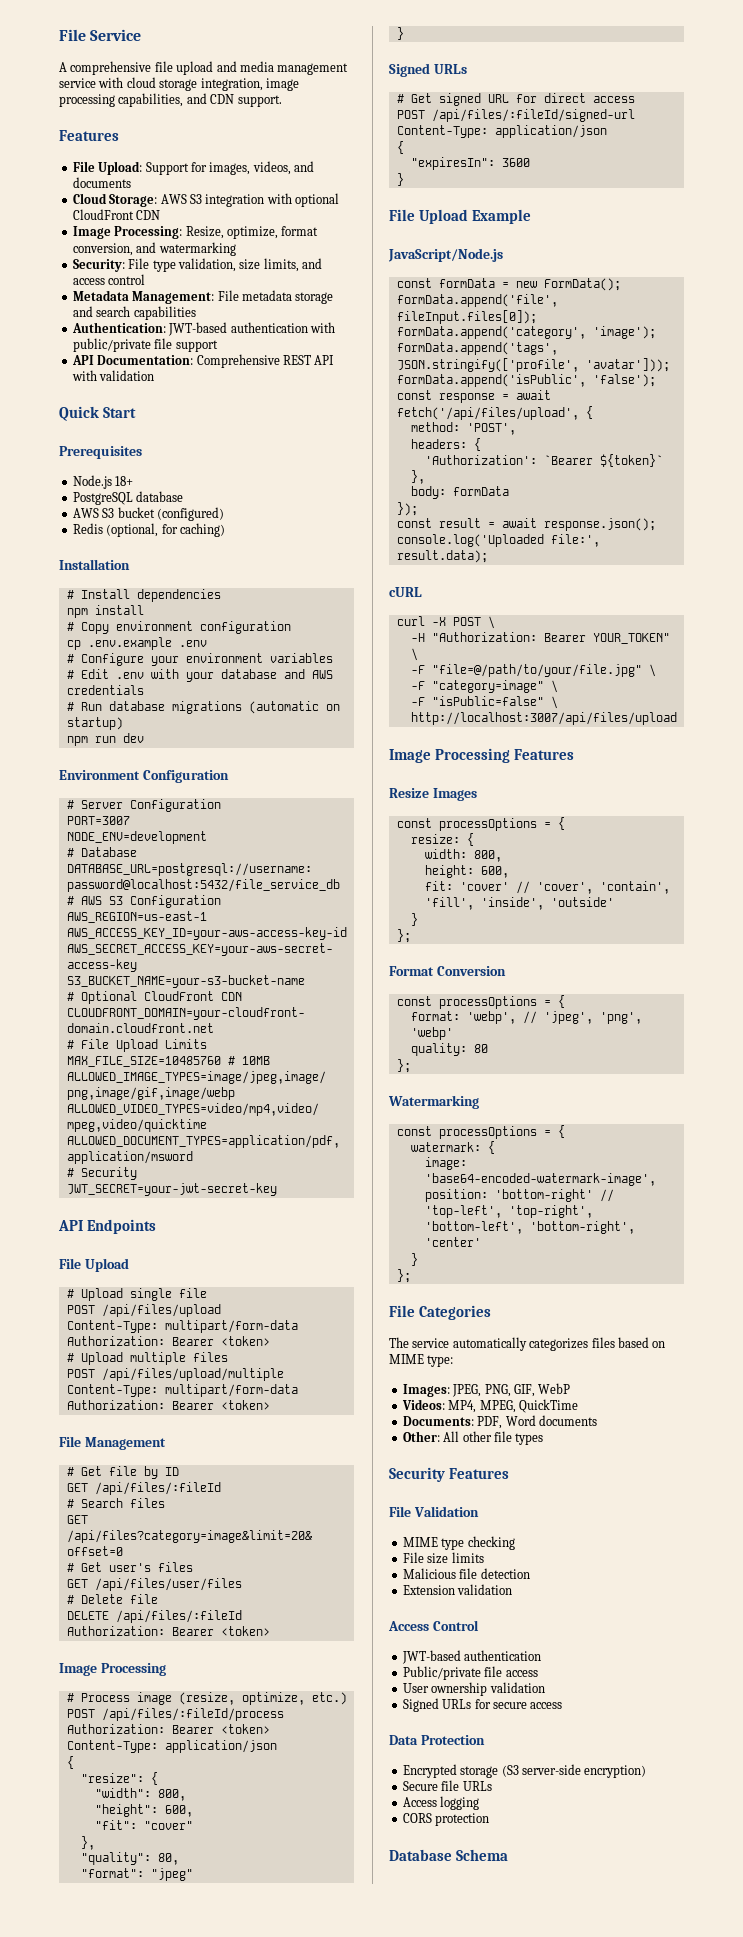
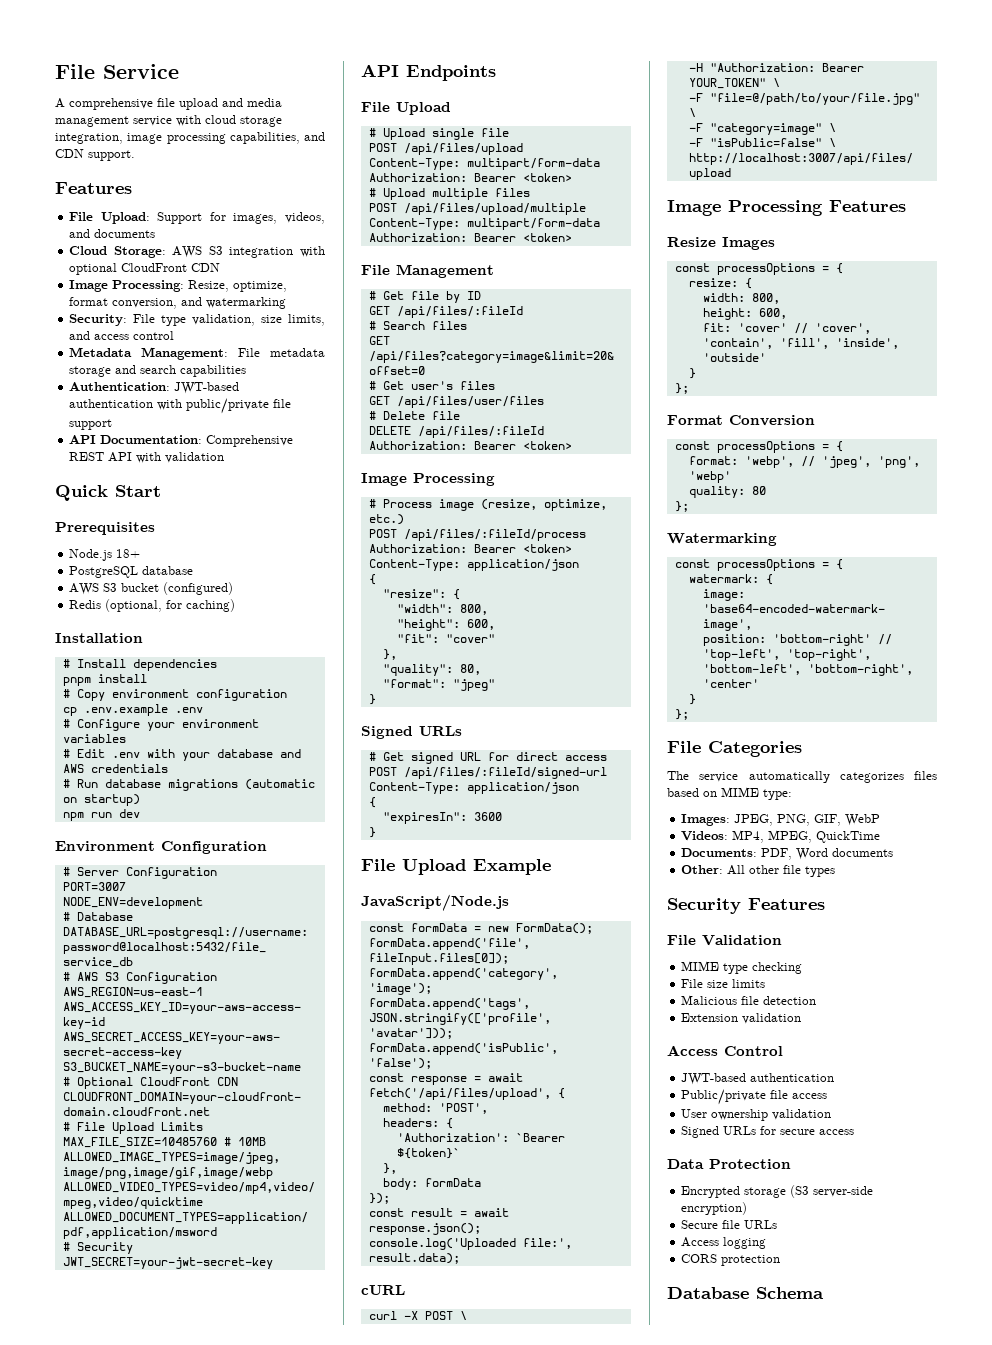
- npm install
+ pnpm install

